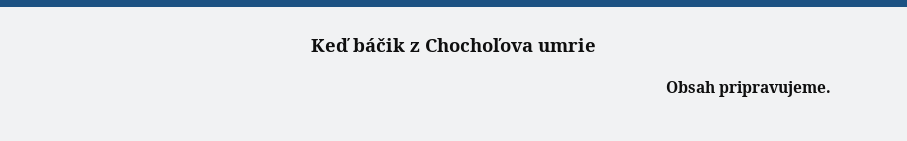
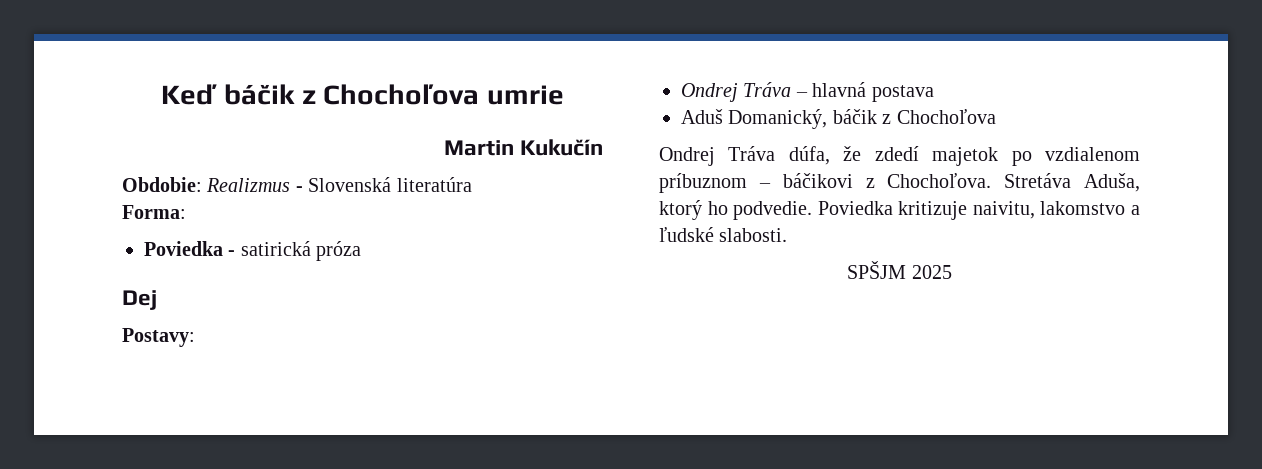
- Obsah pripravujeme.
+ Martin Kukučín
+ Obdobie: Realizmus - Slovenská literatúra
+ Forma:
+ Poviedka - satirická próza
+ Dej
+ Postavy:
+ Ondrej Tráva – hlavná postava
+ Aduš Domanický, báčik z Chochoľova
+ Ondrej Tráva dúfa, že zdedí majetok po vzdialenom príbuznom – báčikovi z Chochoľova. Stretáva Aduša, ktorý ho podvedie. Poviedka kritizuje naivitu, lakomstvo a ľudské slabosti.
+ SPŠJM 2025

